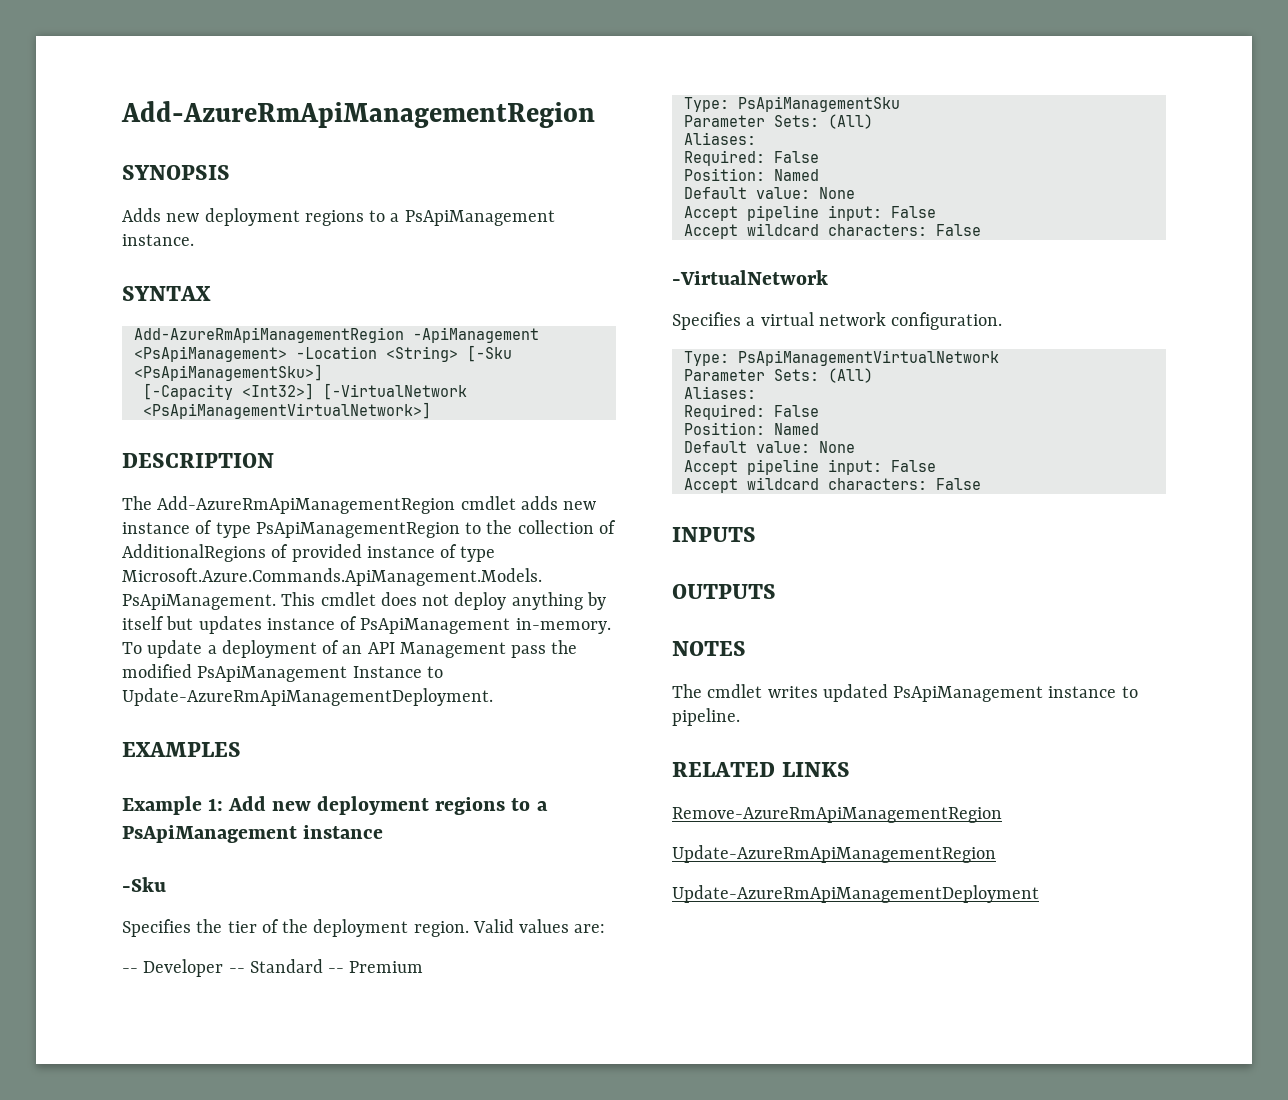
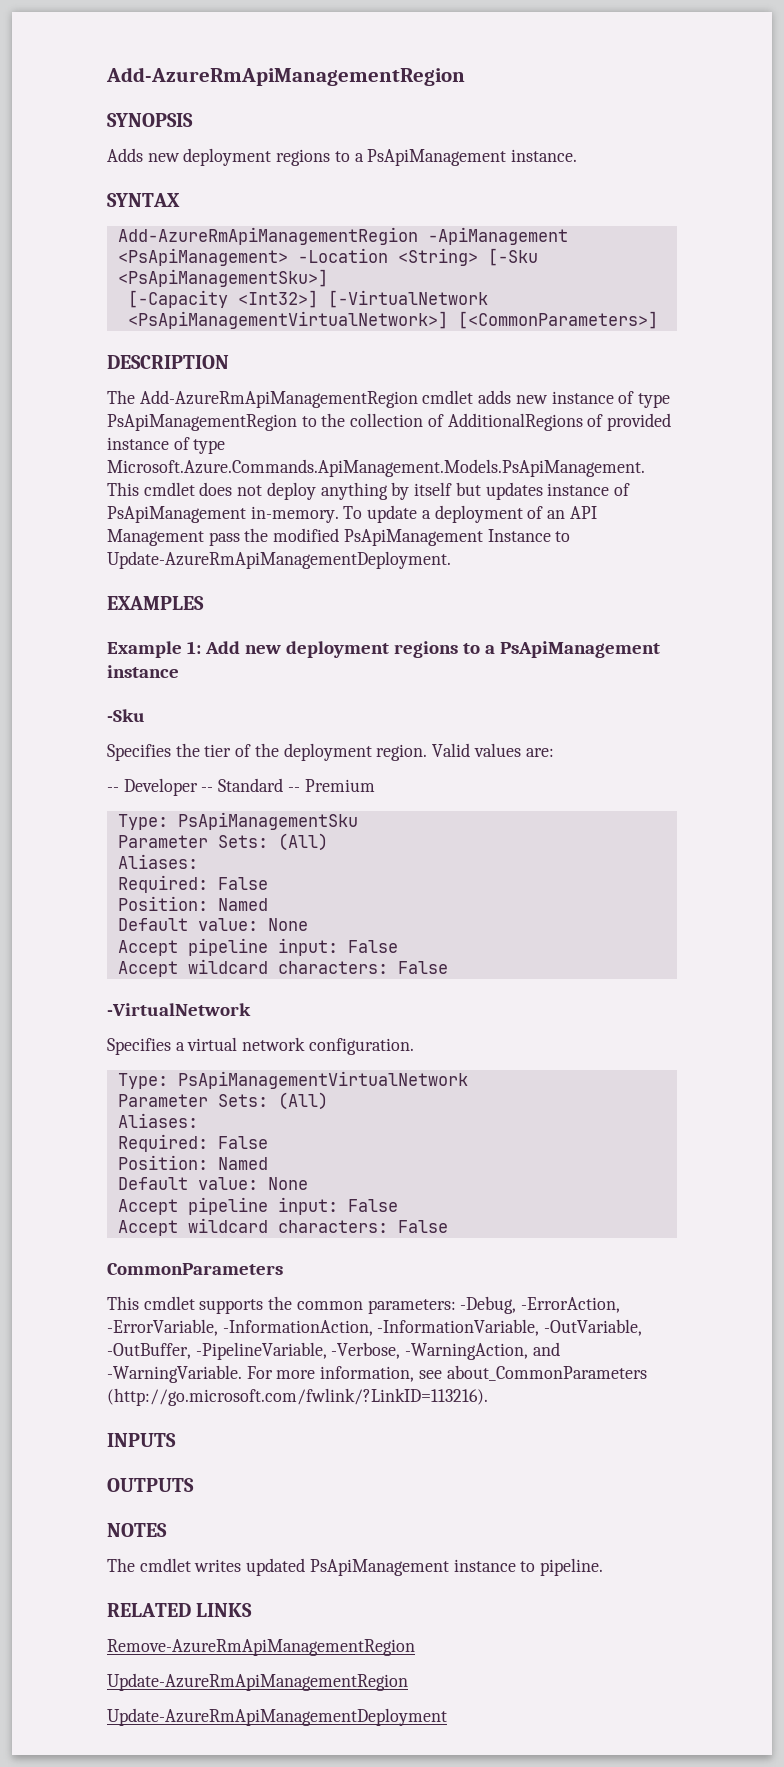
- [-Capacity <Int32>] [-VirtualNetwork <PsApiManagementVirtualNetwork>]
+ [-Capacity <Int32>] [-VirtualNetwork <PsApiManagementVirtualNetwork>] [<CommonParameters>]
+ CommonParameters
+ This cmdlet supports the common parameters: -Debug, -ErrorAction, -ErrorVariable, -InformationAction, -InformationVariable, -OutVariable, -OutBuffer, -PipelineVariable, -Verbose, -WarningAction, and -WarningVariable. For more information, see about_CommonParameters (http://go.microsoft.com/fwlink/?LinkID=113216).

